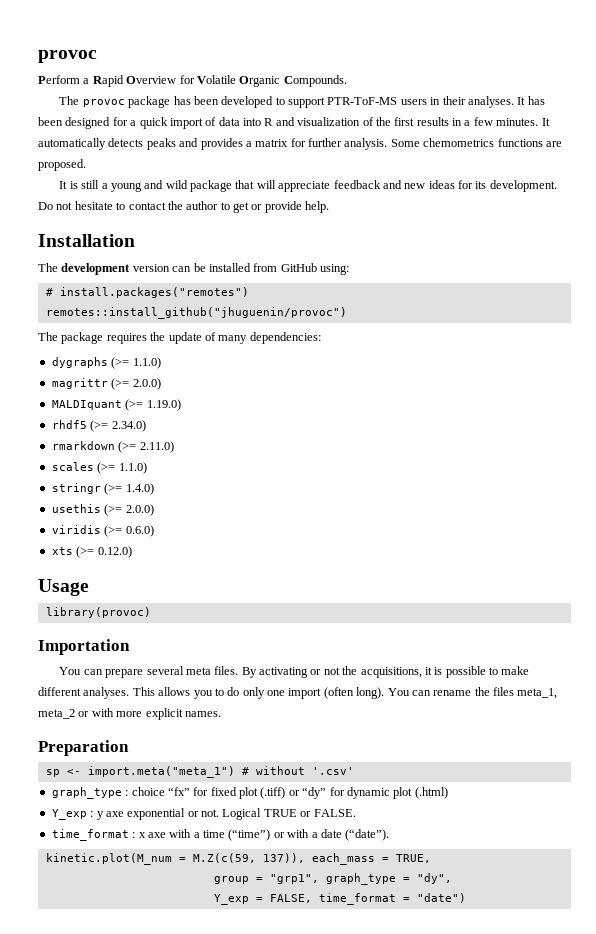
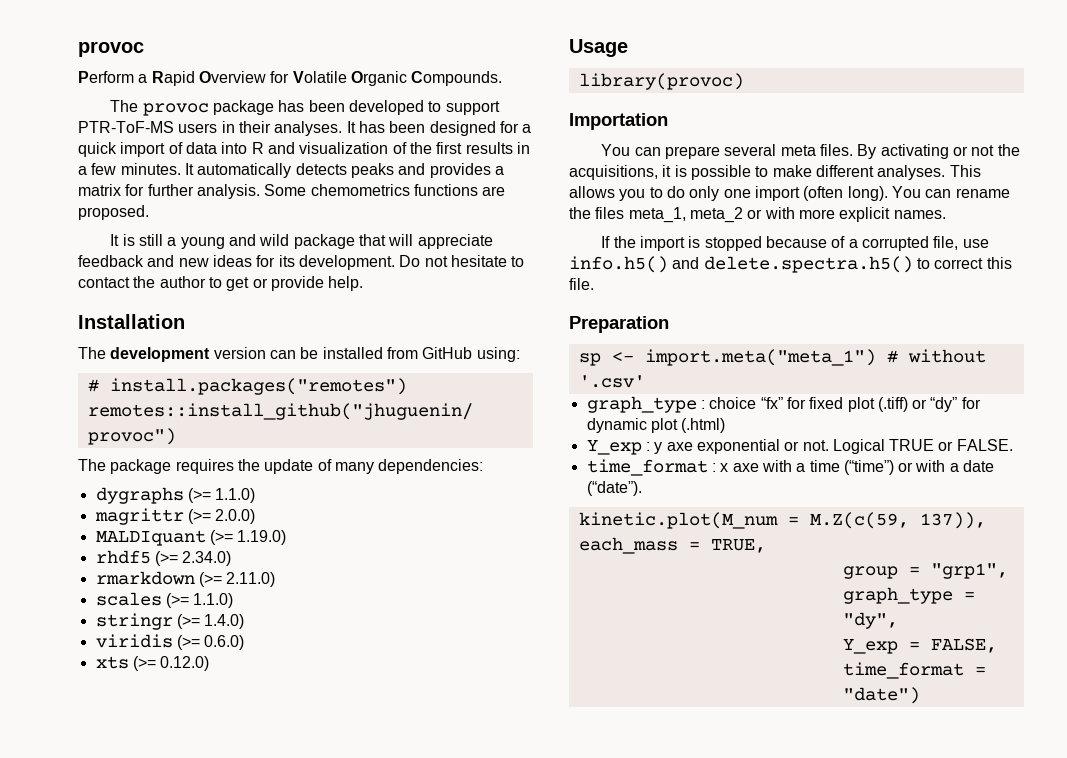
- usethis (>= 2.0.0)
+ If the import is stopped because of a corrupted file, use info.h5() and delete.spectra.h5() to correct this file.

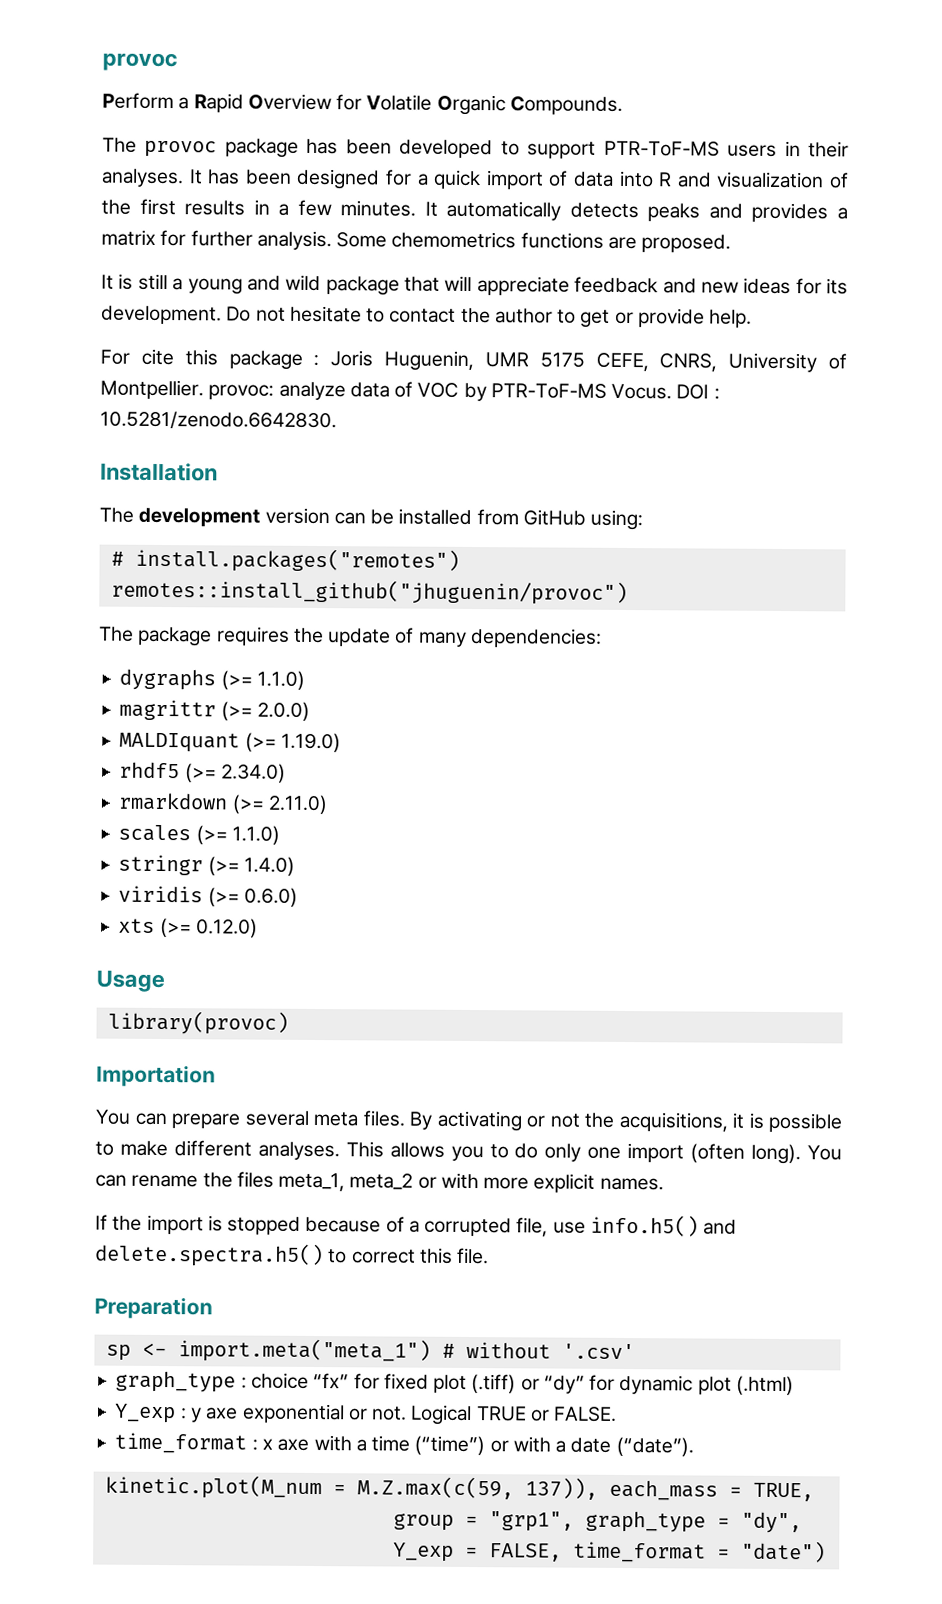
+ For cite this package : Joris Huguenin, UMR 5175 CEFE, CNRS, University of Montpellier. provoc: analyze data of VOC by PTR-ToF-MS Vocus. DOI : 10.5281/zenodo.6642830.
- kinetic.plot(M_num = M.Z(c(59, 137)), each_mass = TRUE,
+ kinetic.plot(M_num = M.Z.max(c(59, 137)), each_mass = TRUE,

